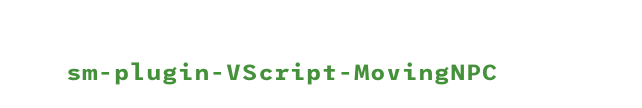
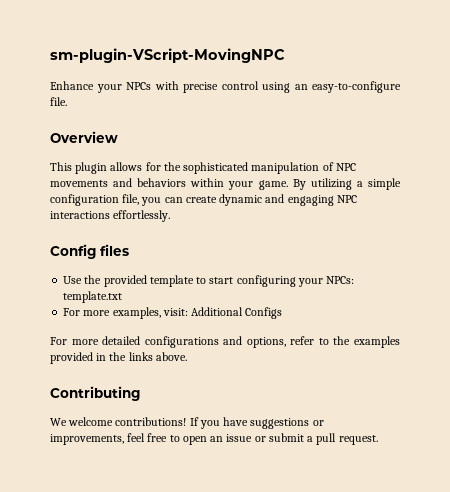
+ Enhance your NPCs with precise control using an easy-to-configure file.
+ Overview
+ This plugin allows for the sophisticated manipulation of NPC movements and behaviors within your game. By utilizing a simple configuration file, you can create dynamic and engaging NPC interactions effortlessly.
+ Config files
+ Use the provided template to start configuring your NPCs: template.txt
+ For more examples, visit: Additional Configs
+ For more detailed configurations and options, refer to the examples provided in the links above.
+ Contributing
+ We welcome contributions! If you have suggestions or improvements, feel free to open an issue or submit a pull request.

